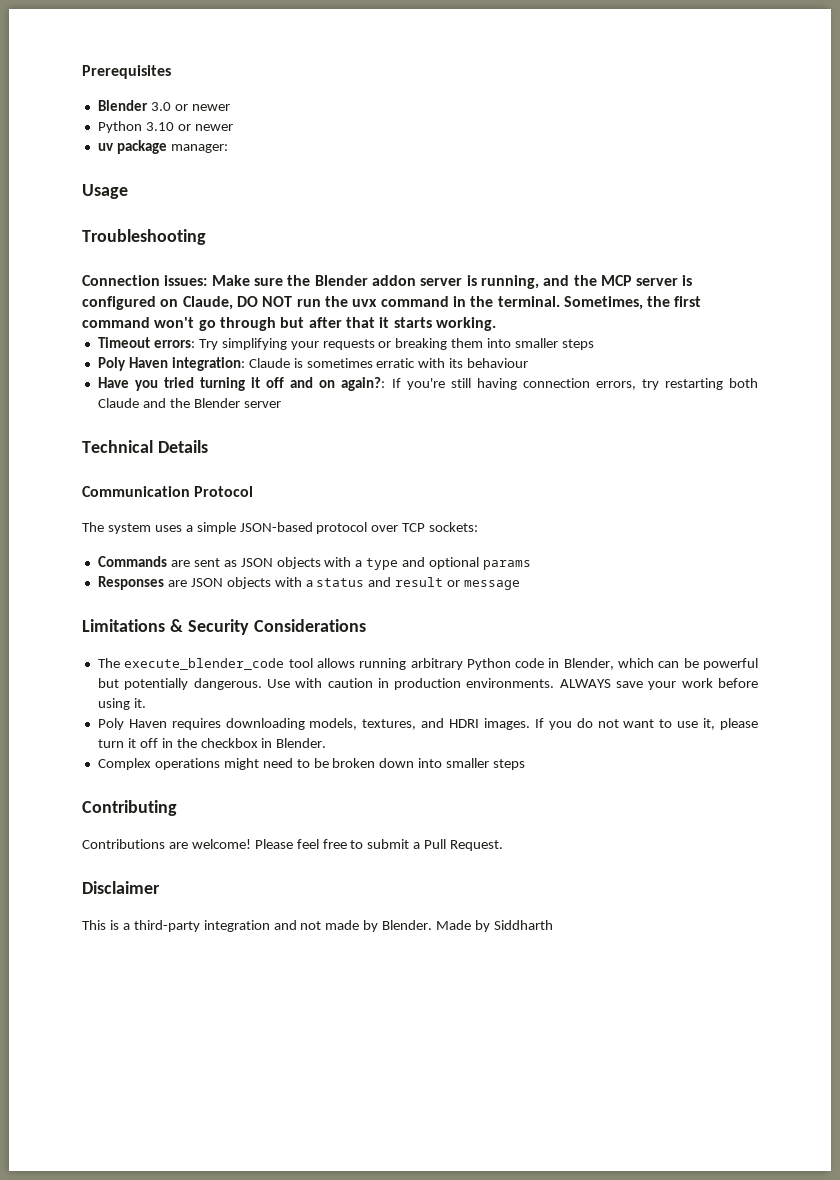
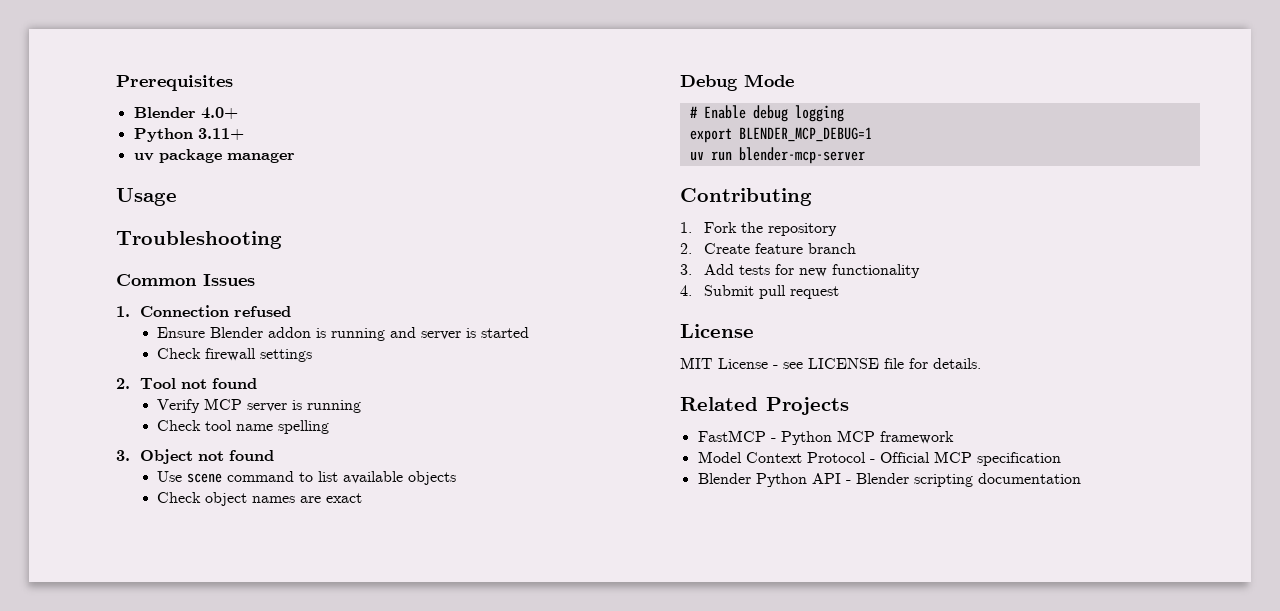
- Blender 3.0 or newer
- Python 3.10 or newer
+ Blender 4.0+
+ Python 3.11+
- uv package manager:
+ uv package manager
- Connection issues: Make sure the Blender addon server is running, and the MCP server is configured on Claude, DO NOT run the uvx command in the terminal. Sometimes, the first command won't go through but after that it starts working.
- Timeout errors: Try simplifying your requests or breaking them into smaller steps
- Poly Haven integration: Claude is sometimes erratic with its behaviour
- Have you tried turning it off and on again?: If you're still having connection errors, try restarting both Claude and the Blender server
- Technical Details
- Communication Protocol
- The system uses a simple JSON-based protocol over TCP sockets:
- Commands are sent as JSON objects with a type and optional params
- Responses are JSON objects with a status and result or message
- Limitations & Security Considerations
- The execute_blender_code tool allows running arbitrary Python code in Blender, which can be powerful but potentially dangerous. Use with caution in production environments. ALWAYS save your work before using it.
- Poly Haven requires downloading models, textures, and HDRI images. If you do not want to use it, please turn it off in the checkbox in Blender.
- Complex operations might need to be broken down into smaller steps
+ Common Issues
+ 1. Connection refused
+ Ensure Blender addon is running and server is started
+ Check firewall settings
+ 2. Tool not found
+ Verify MCP server is running
+ Check tool name spelling
+ 3. Object not found
+ Use scene command to list available objects
+ Check object names are exact
+ Debug Mode
+ # Enable debug logging
+ export BLENDER_MCP_DEBUG=1
+ uv run blender-mcp-server
  Contributing
- Contributions are welcome! Please feel free to submit a Pull Request.
- Disclaimer
- This is a third-party integration and not made by Blender. Made by Siddharth
+ 1. Fork the repository
+ 2. Create feature branch
+ 3. Add tests for new functionality
+ 4. Submit pull request
+ License
+ MIT License - see LICENSE file for details.
+ Related Projects
+ FastMCP - Python MCP framework
+ Model Context Protocol - Official MCP specification
+ Blender Python API - Blender scripting documentation

